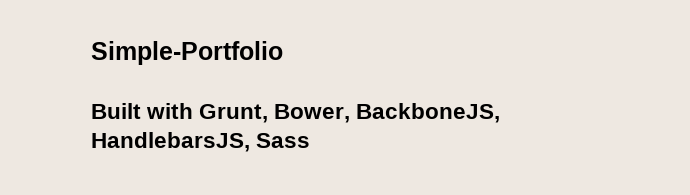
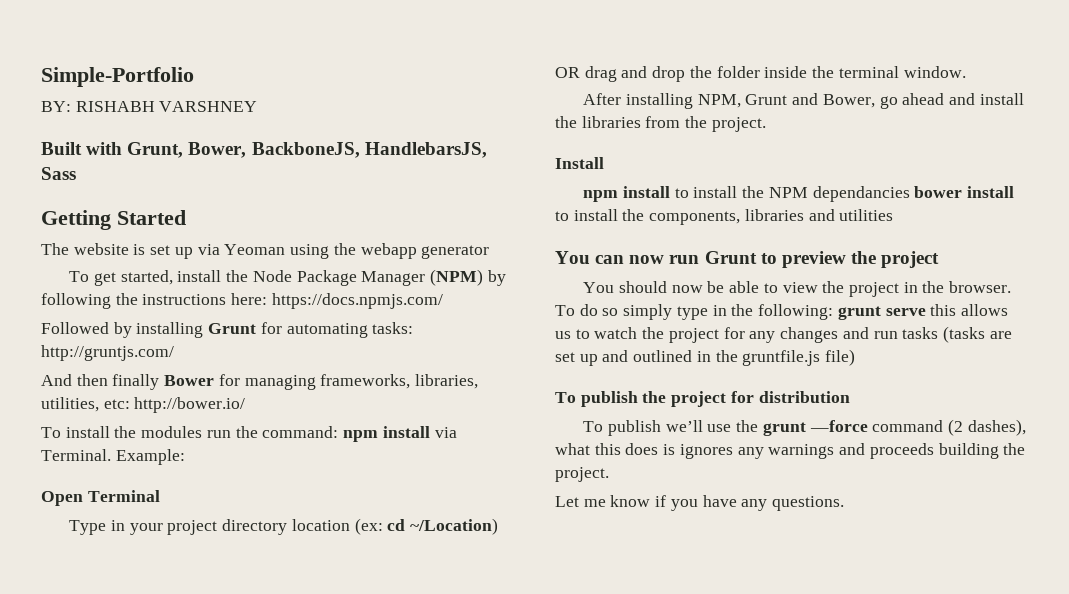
+ BY: RISHABH VARSHNEY
+ Getting Started
+ The website is set up via Yeoman using the webapp generator
+ To get started, install the Node Package Manager (NPM) by following the instructions here: https://docs.npmjs.com/
+ Followed by installing Grunt for automating tasks: http://gruntjs.com/
+ And then finally Bower for managing frameworks, libraries, utilities, etc: http://bower.io/
+ To install the modules run the command: npm install via Terminal. Example:
+ Open Terminal
+ Type in your project directory location (ex: cd ~/Location) OR drag and drop the folder inside the terminal window.
+ After installing NPM, Grunt and Bower, go ahead and install the libraries from the project.
+ Install
+ npm install to install the NPM dependancies bower install to install the components, libraries and utilities
+ You can now run Grunt to preview the project
+ You should now be able to view the project in the browser. To do so simply type in the following: grunt serve this allows us to watch the project for any changes and run tasks (tasks are set up and outlined in the gruntfile.js file)
+ To publish the project for distribution
+ To publish we’ll use the grunt —force command (2 dashes), what this does is ignores any warnings and proceeds building the project.
+ Let me know if you have any questions.

